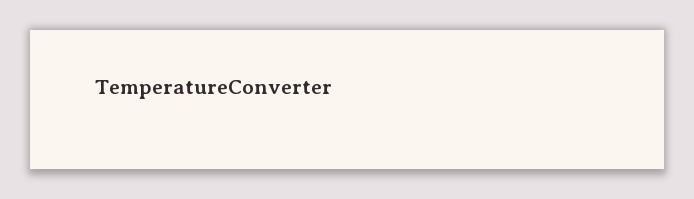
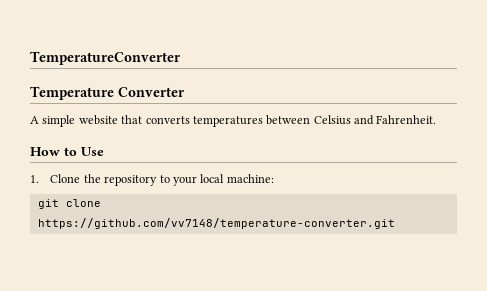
+ Temperature Converter
+ A simple website that converts temperatures between Celsius and Fahrenheit.
+ How to Use
+ 1. Clone the repository to your local machine:
+ git clone https://github.com/vv7148/temperature-converter.git

